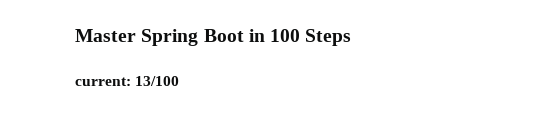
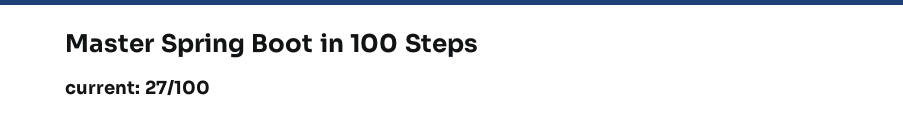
- current: 13/100
+ current: 27/100

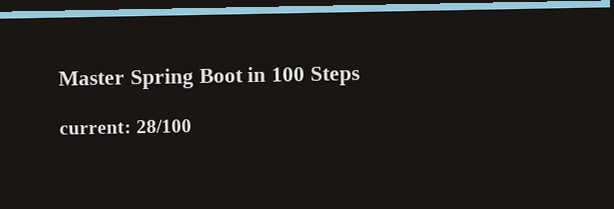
- current: 27/100
+ current: 28/100

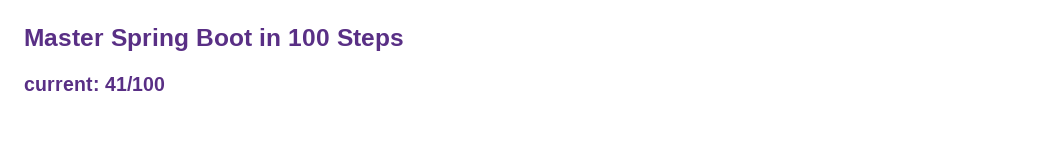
- current: 28/100
+ current: 41/100

